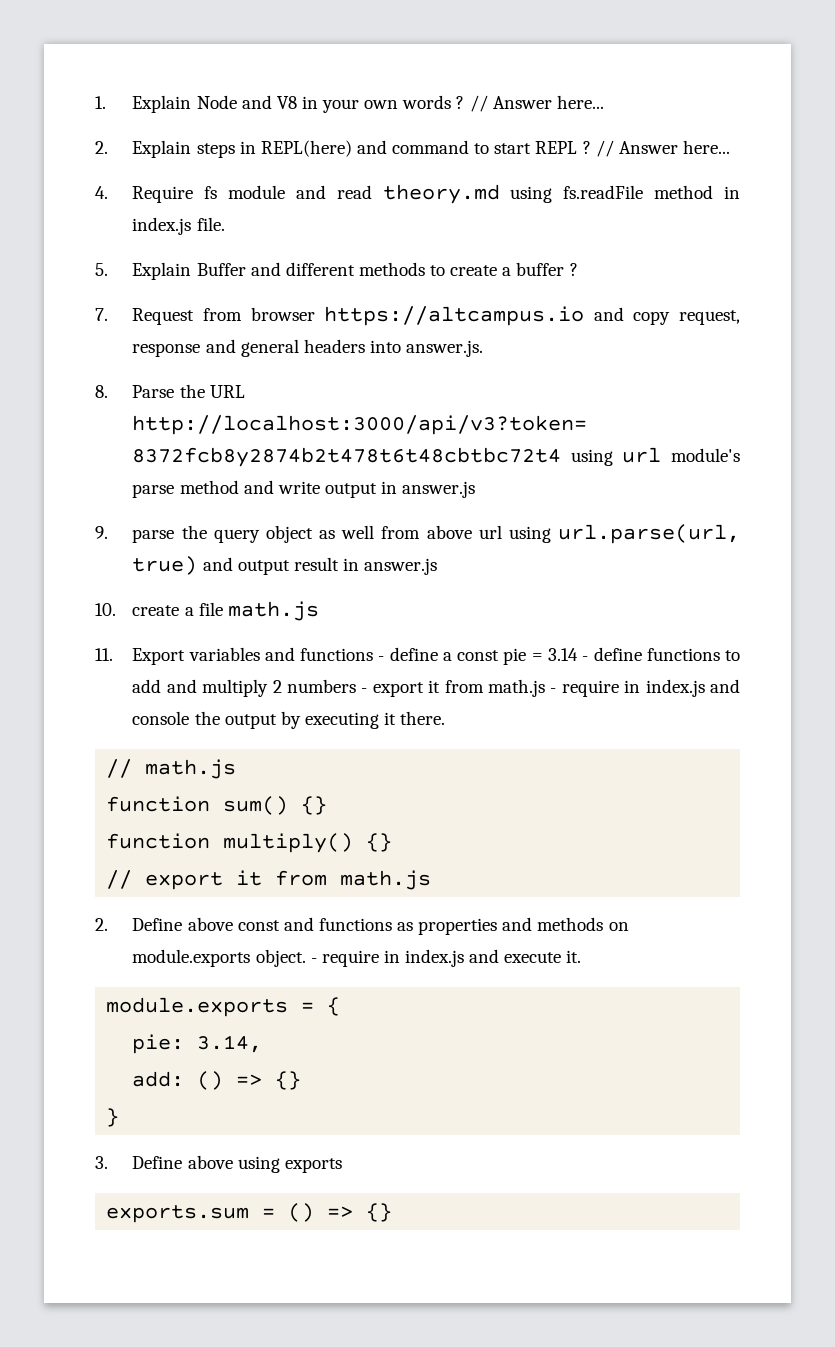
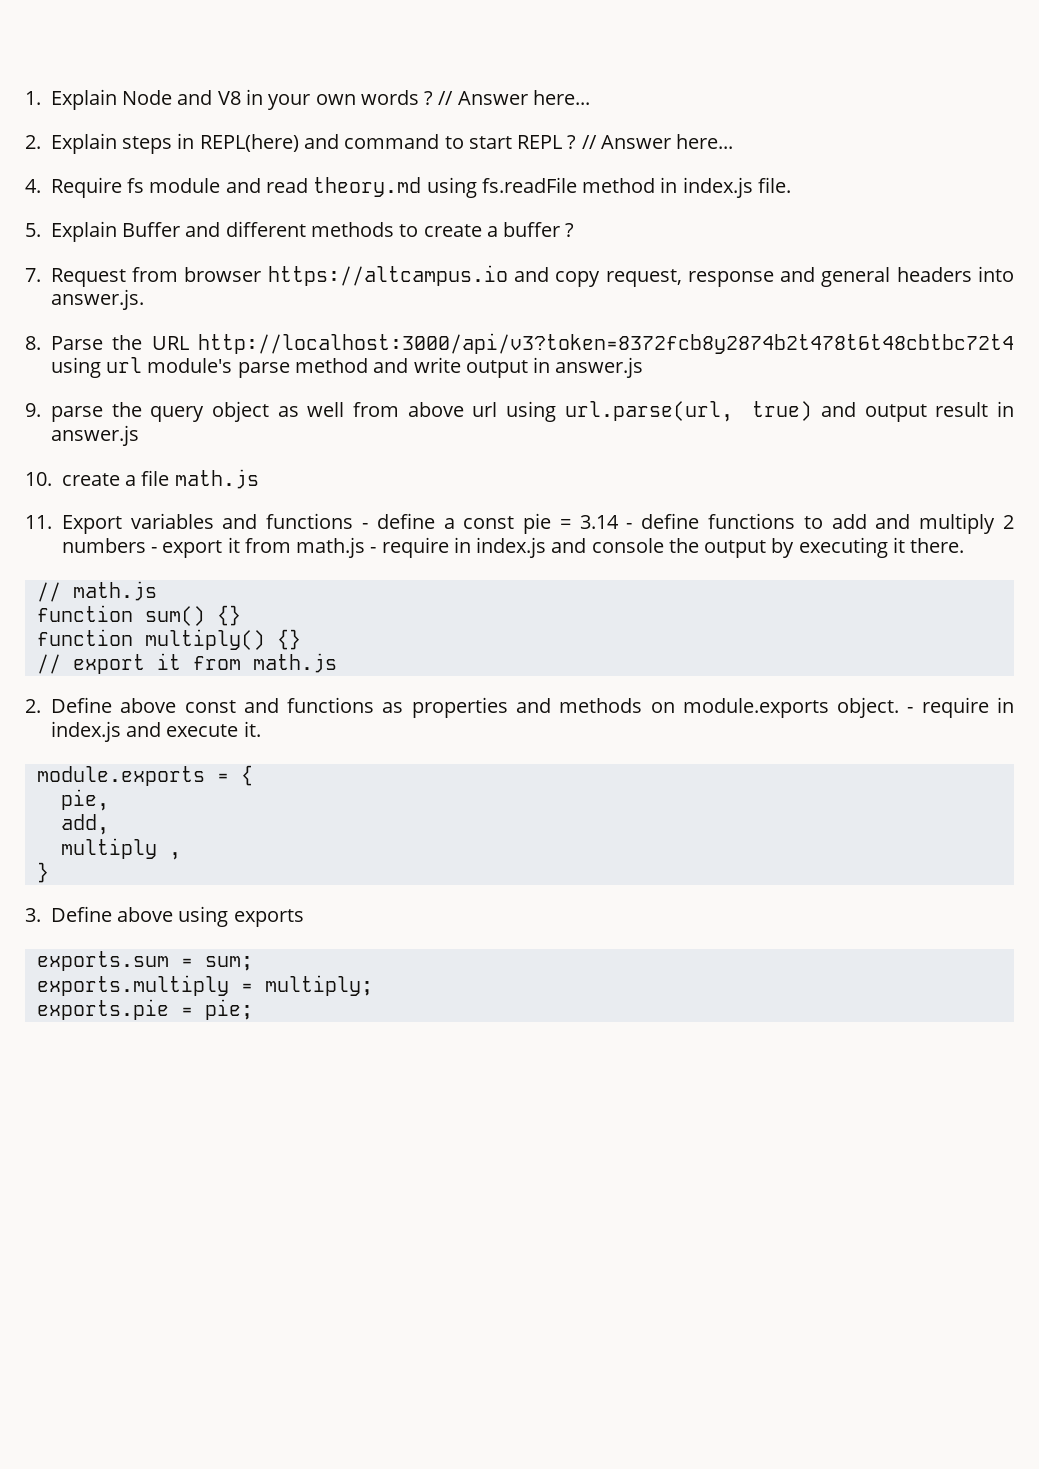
- pie: 3.14,
- add: () => {}
+ pie,
+ add,
+ multiply ,
- exports.sum = () => {}
+ exports.sum = sum;
+ exports.multiply = multiply;
+ exports.pie = pie;

